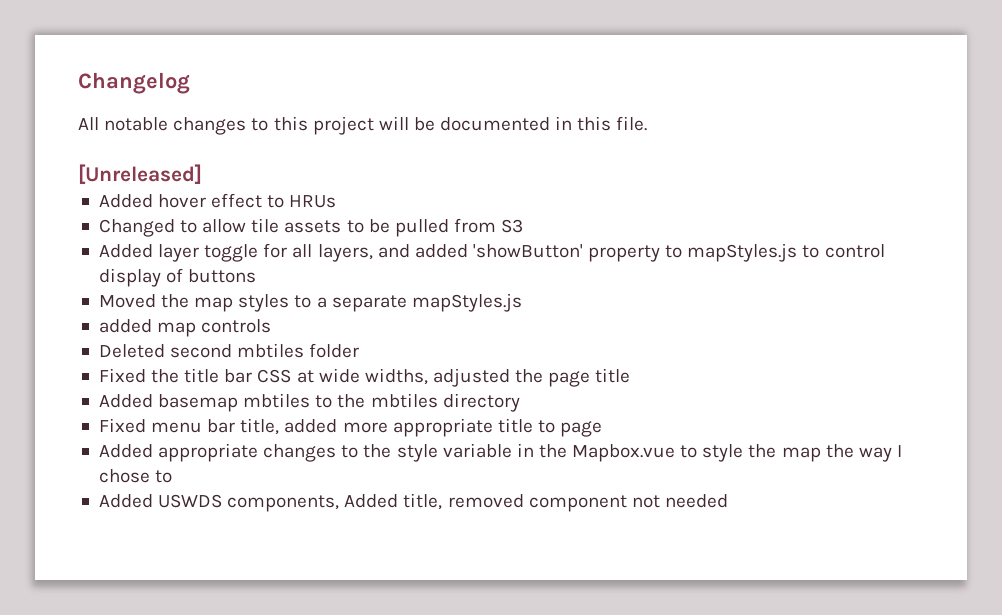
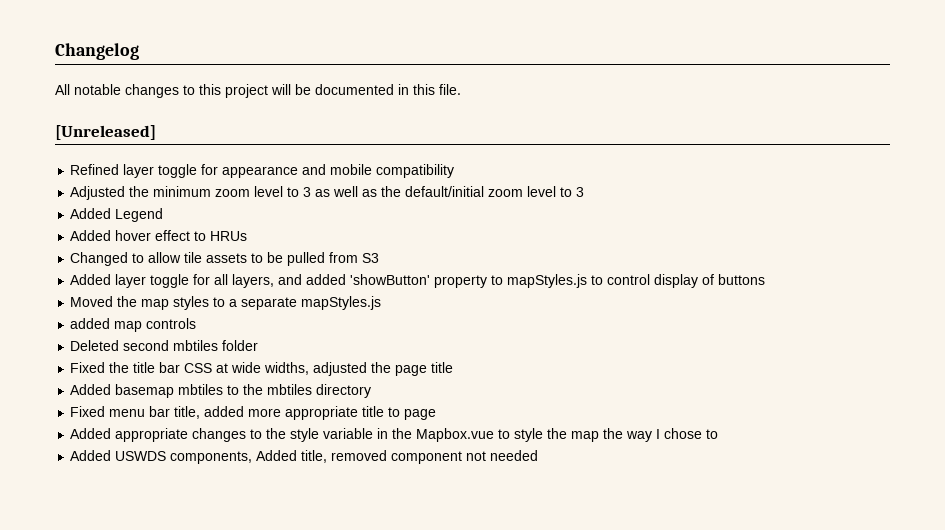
+ Refined layer toggle for appearance and mobile compatibility
+ Adjusted the minimum zoom level to 3 as well as the default/initial zoom level to 3
+ Added Legend

